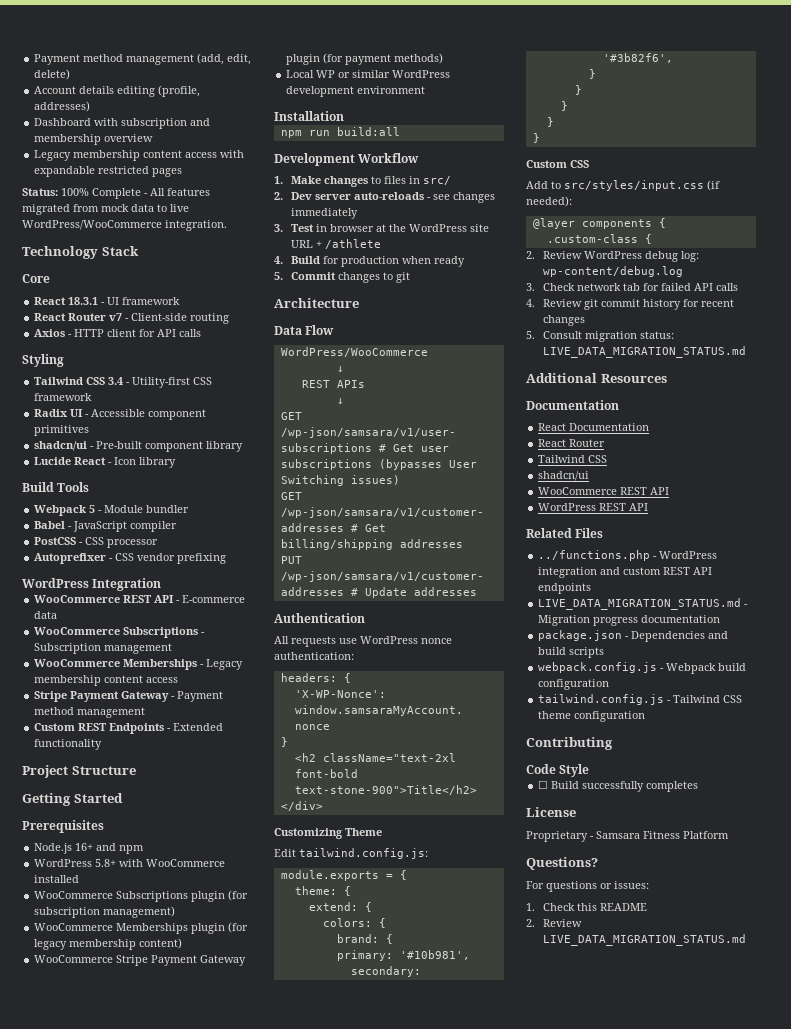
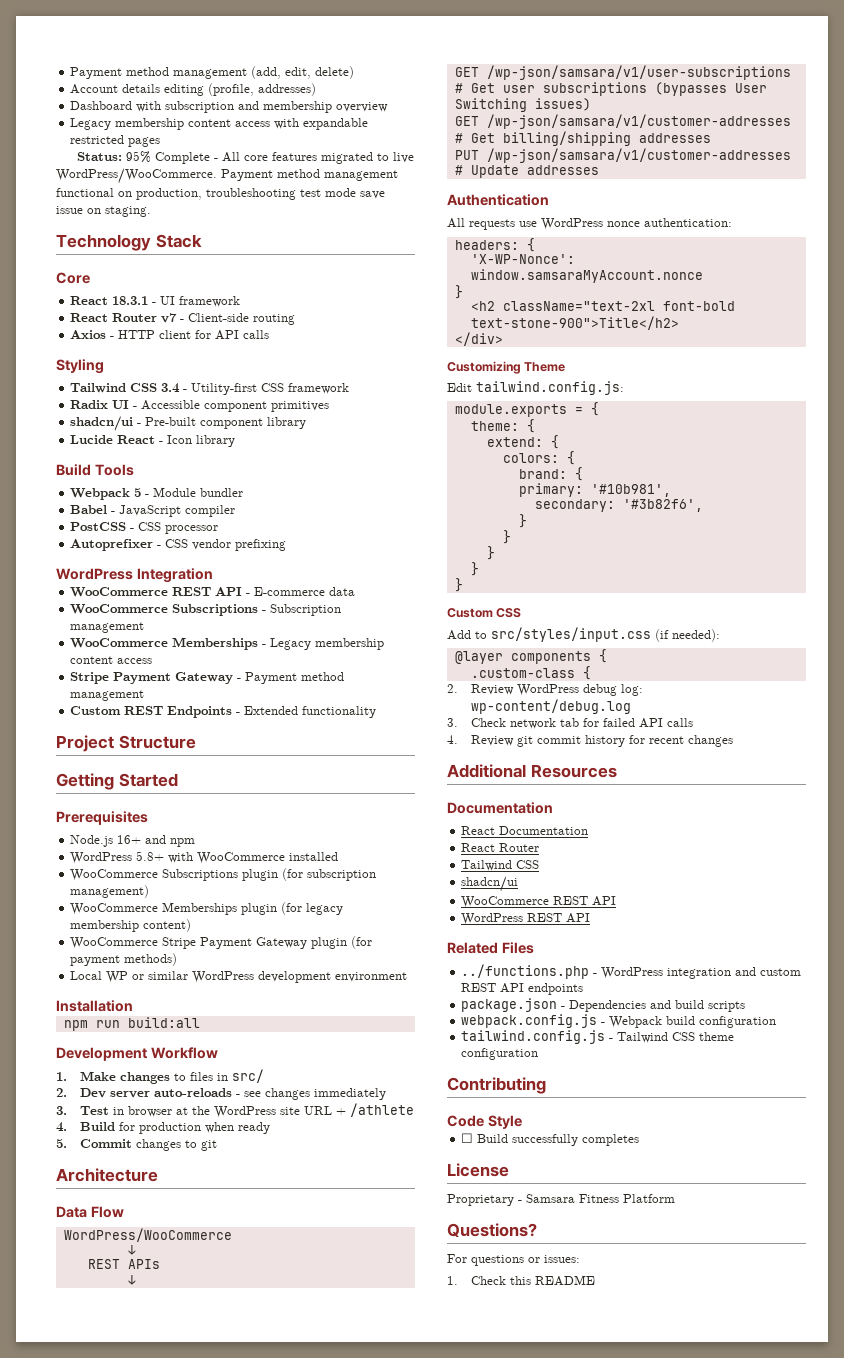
- Status: 100% Complete - All features migrated from mock data to live WordPress/WooCommerce integration.
+ Status: 95% Complete - All core features migrated to live WordPress/WooCommerce. Payment method management functional on production, troubleshooting test mode save issue on staging.
- 5. Consult migration status: LIVE_DATA_MIGRATION_STATUS.md
- LIVE_DATA_MIGRATION_STATUS.md - Migration progress documentation
- 2. Review LIVE_DATA_MIGRATION_STATUS.md

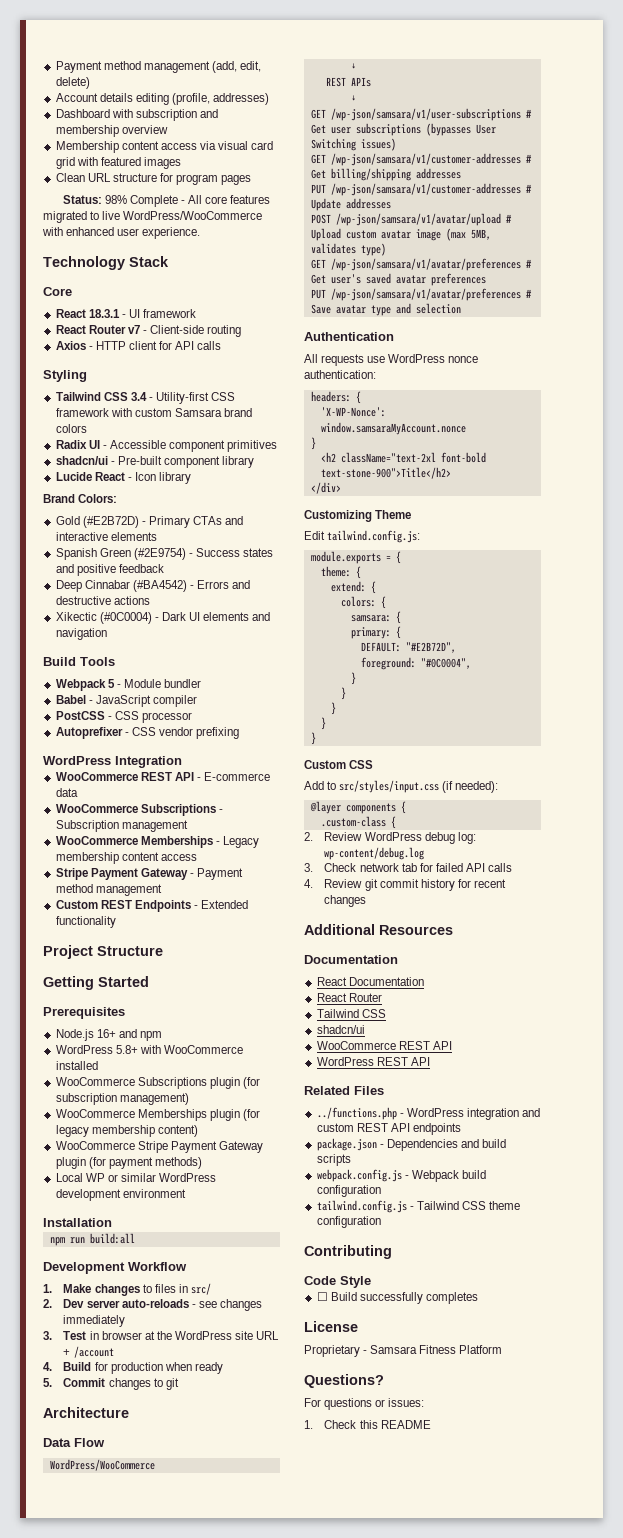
- Legacy membership content access with expandable restricted pages
+ Membership content access via visual card grid with featured images
+ Clean URL structure for program pages
- Status: 95% Complete - All core features migrated to live WordPress/WooCommerce. Payment method management functional on production, troubleshooting test mode save issue on staging.
+ Status: 98% Complete - All core features migrated to live WordPress/WooCommerce with enhanced user experience.
- Tailwind CSS 3.4 - Utility-first CSS framework
+ Tailwind CSS 3.4 - Utility-first CSS framework with custom Samsara brand colors
+ Brand Colors:
+ Gold (#E2B72D) - Primary CTAs and interactive elements
+ Spanish Green (#2E9754) - Success states and positive feedback
+ Deep Cinnabar (#BA4542) - Errors and destructive actions
+ Xikectic (#0C0004) - Dark UI elements and navigation
- 3. Test in browser at the WordPress site URL + /athlete
+ 3. Test in browser at the WordPress site URL + /account
+ POST /wp-json/samsara/v1/avatar/upload # Upload custom avatar image (max 5MB, validates type)
+ GET /wp-json/samsara/v1/avatar/preferences # Get user's saved avatar preferences
+ PUT /wp-json/samsara/v1/avatar/preferences # Save avatar type and selection
- brand: {
+ samsara: {
- primary: '#10b981',
- secondary: '#3b82f6',
+ primary: {
+ DEFAULT: "#E2B72D",
+ foreground: "#0C0004",

